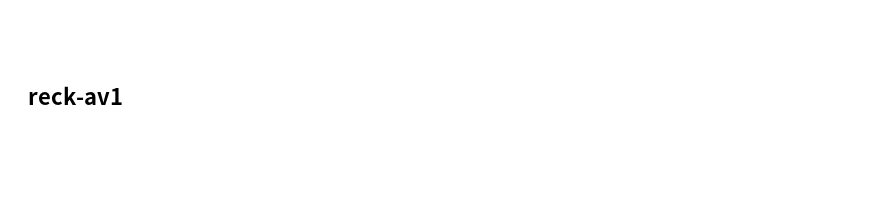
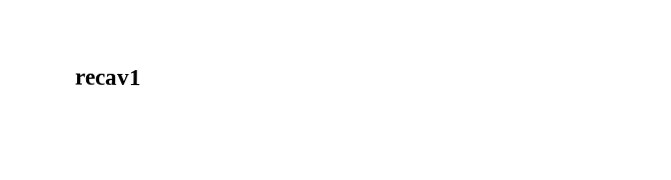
- reck-av1
+ recav1

